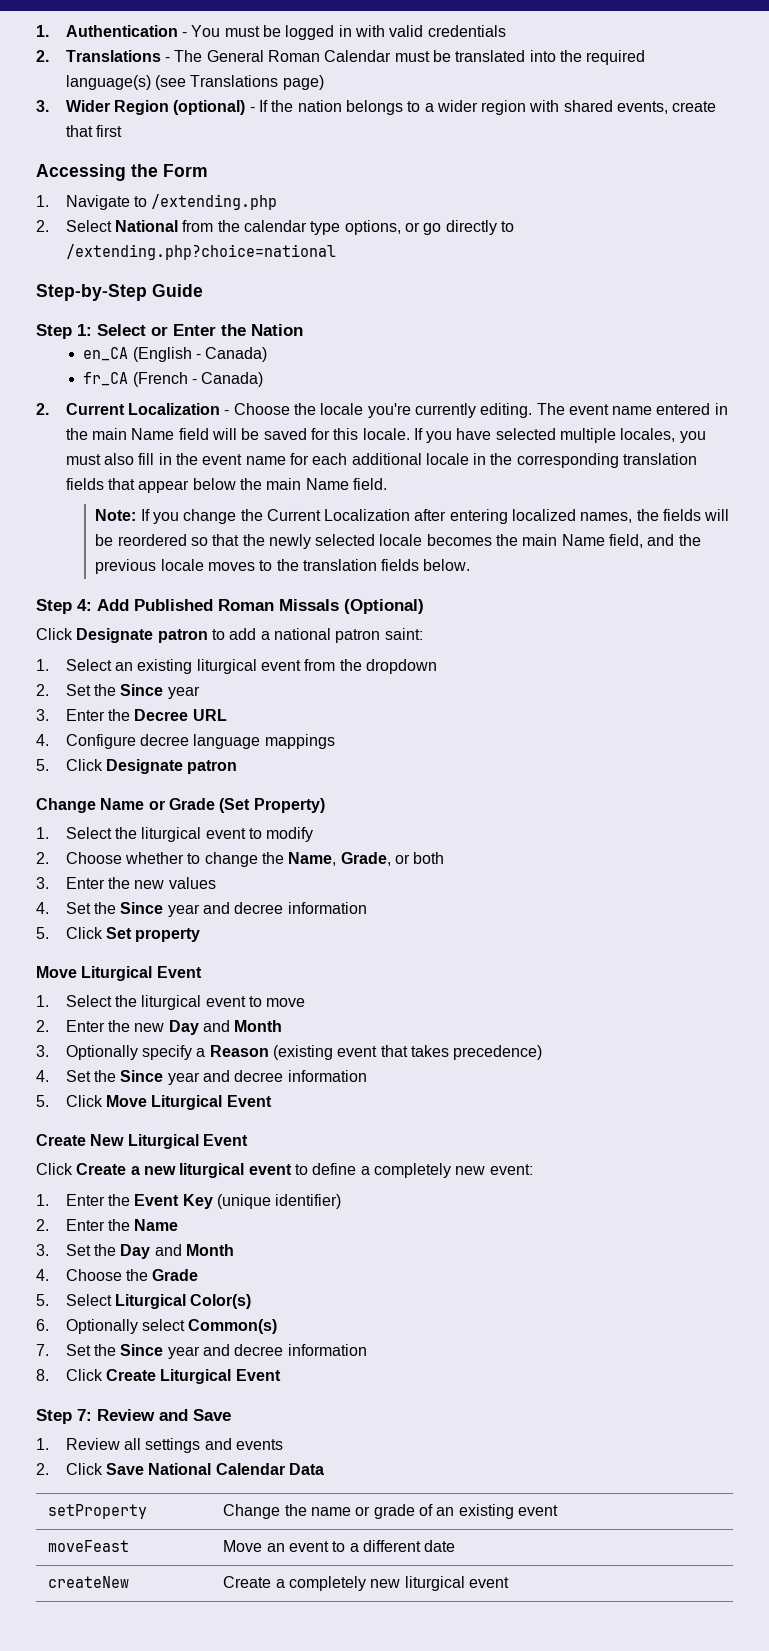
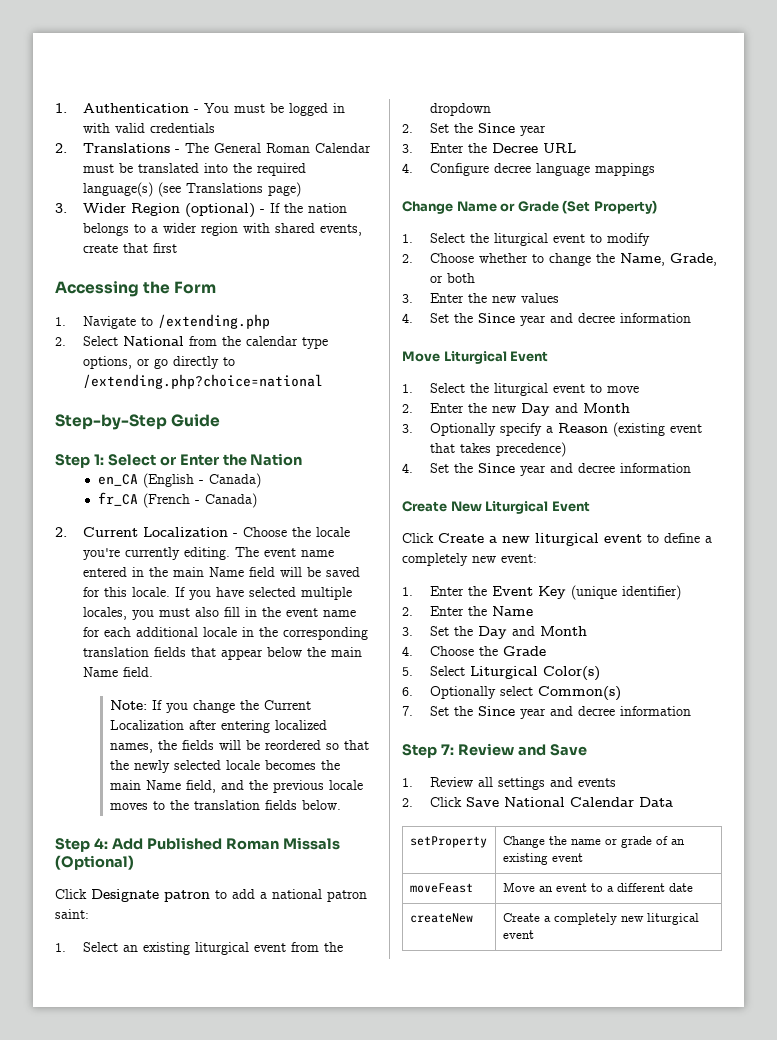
- 5. Click Designate patron
- 5. Click Set property
- 5. Click Move Liturgical Event
- 8. Click Create Liturgical Event

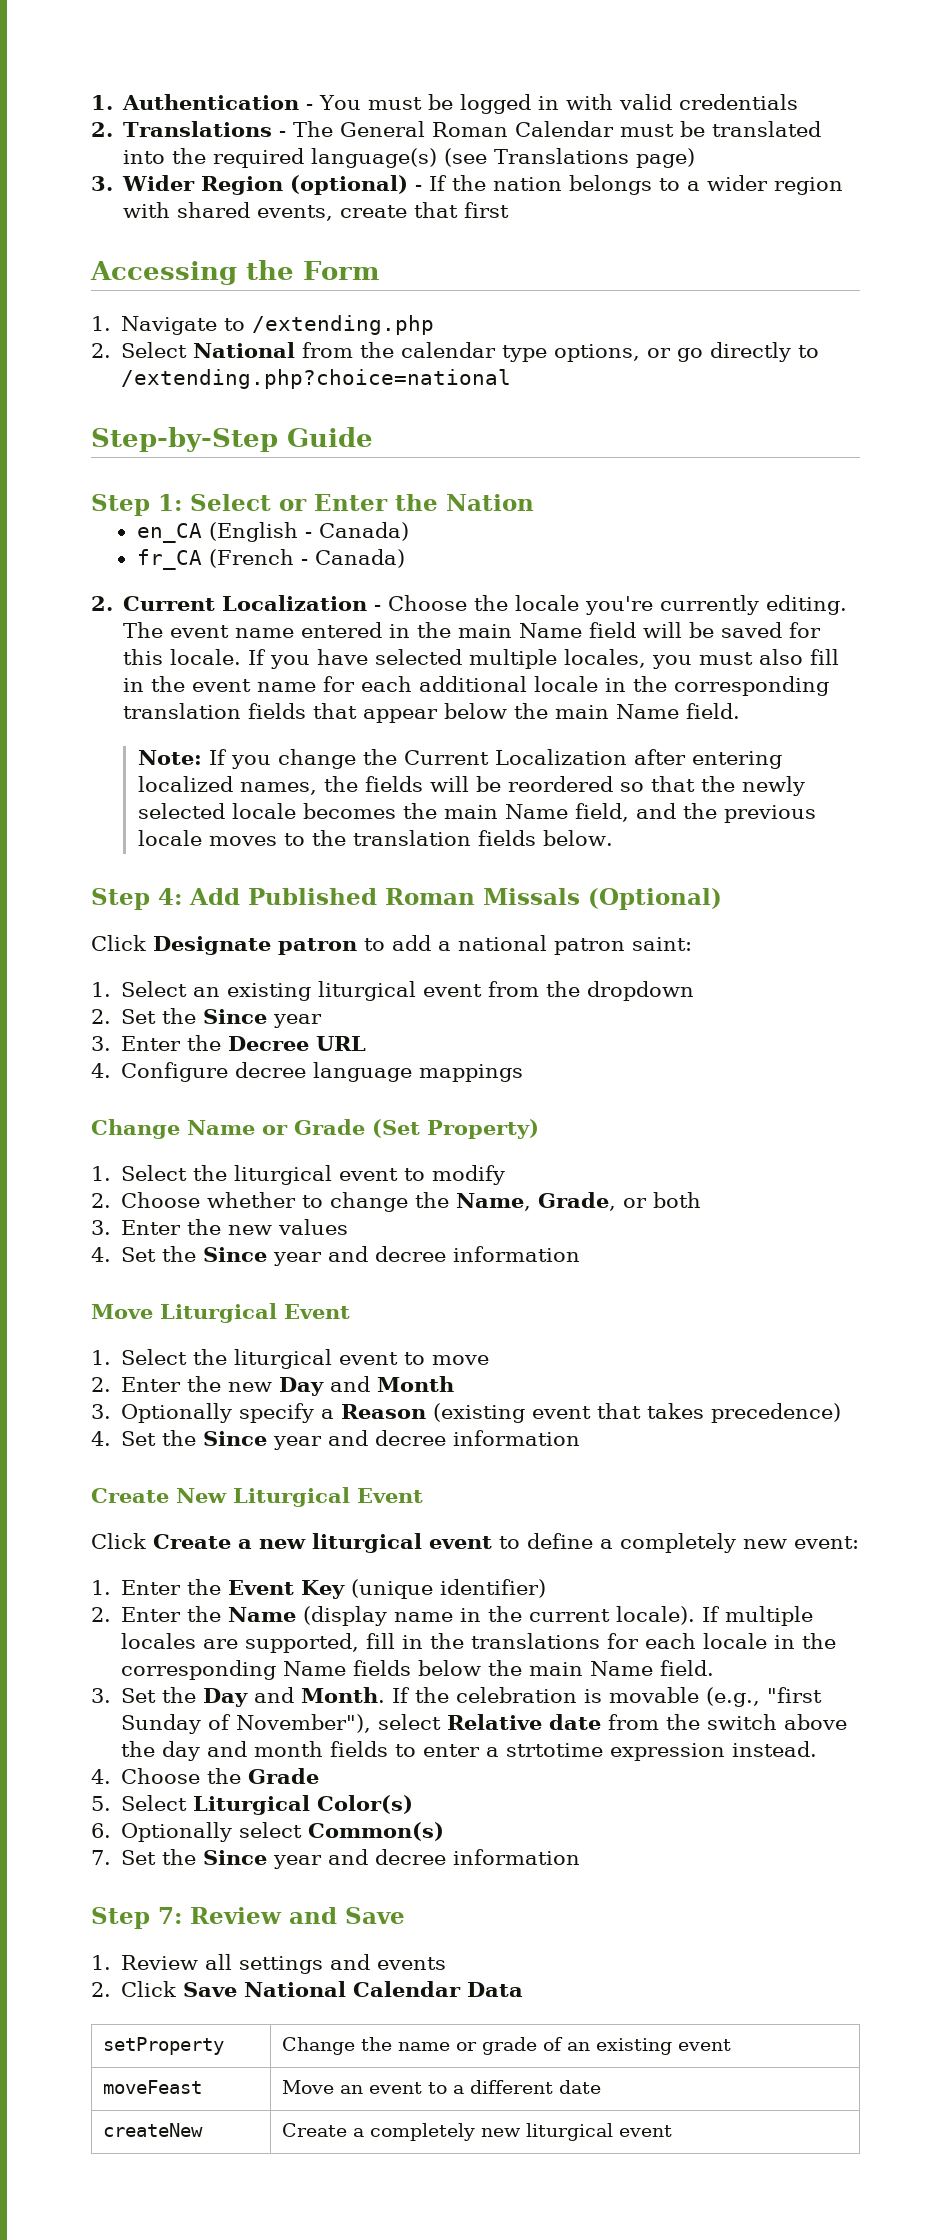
- 2. Enter the Name
+ 2. Enter the Name (display name in the current locale). If multiple locales are supported, fill in the translations for each locale in the corresponding Name fields below the main Name field.
- 3. Set the Day and Month
+ 3. Set the Day and Month. If the celebration is movable (e.g., "first Sunday of November"), select Relative date from the switch above the day and month fields to enter a strtotime expression instead.

